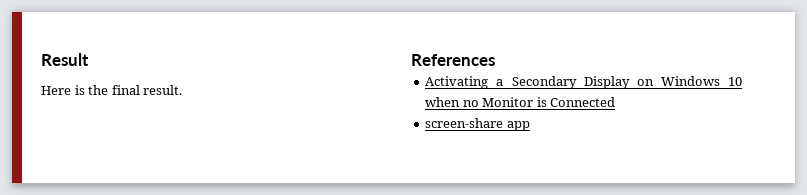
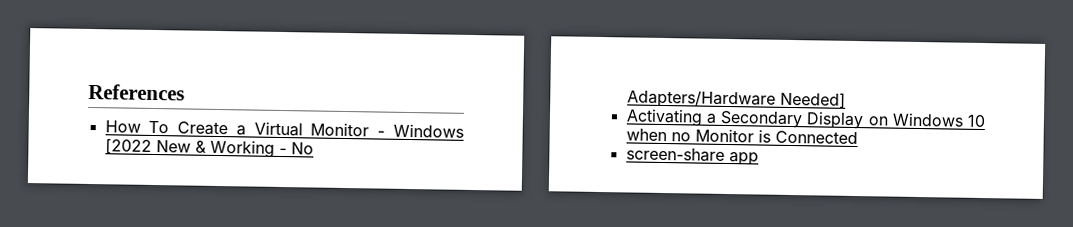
- Result
- Here is the final result.
  References
+ How To Create a Virtual Monitor - Windows [2022 New & Working - No Adapters/Hardware Needed]

